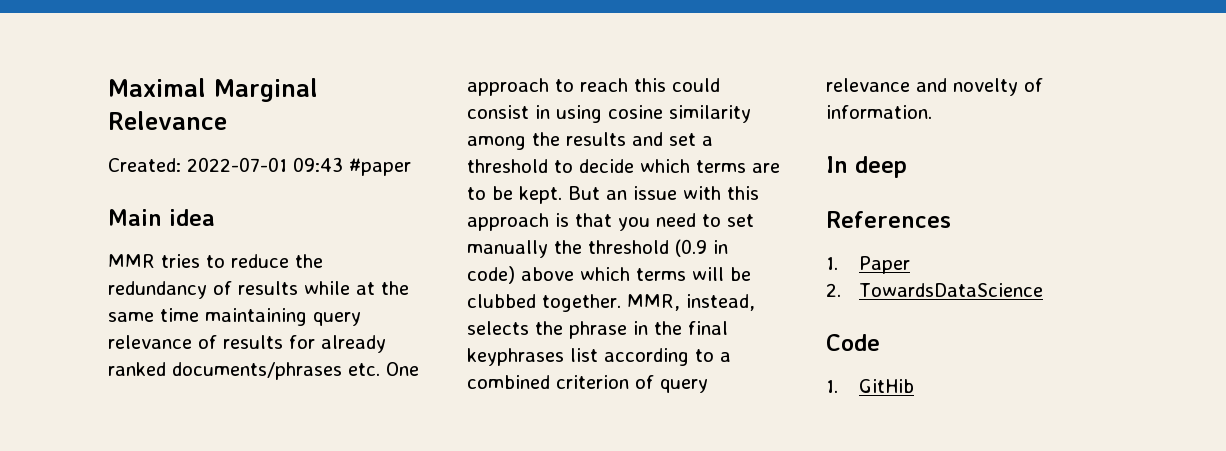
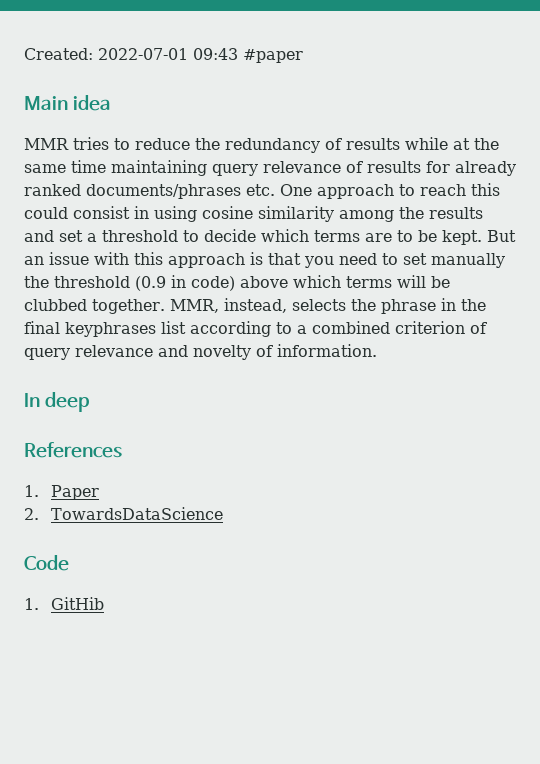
- Maximal Marginal Relevance

